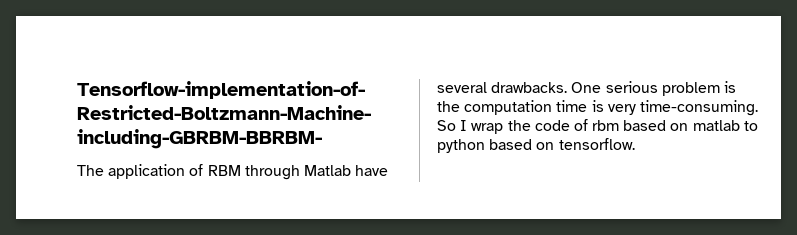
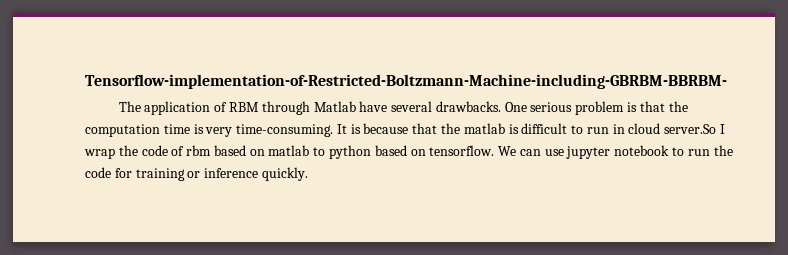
- One serious problem is the computation time is very time-consuming.
+ One serious problem is that the computation time is very time-consuming.
- So I wrap the code of rbm based on matlab to python based on tensorflow.
+ It is because that the matlab is difficult to run in cloud server.So I wrap the code of rbm based on matlab to python based on tensorflow.
+ We can use jupyter notebook to run the code for training or inference quickly.

